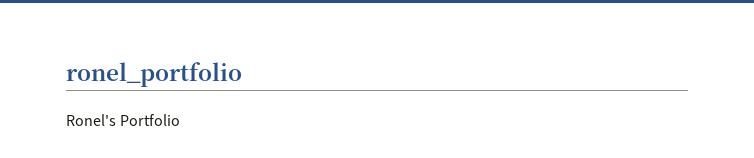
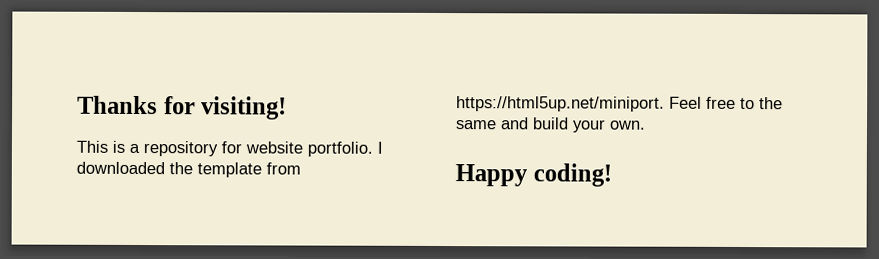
- ronel_portfolio
- Ronel's Portfolio
+ Thanks for visiting!
+ This is a repository for website portfolio. I downloaded the template from https://html5up.net/miniport. Feel free to the same and build your own.
+ Happy coding!

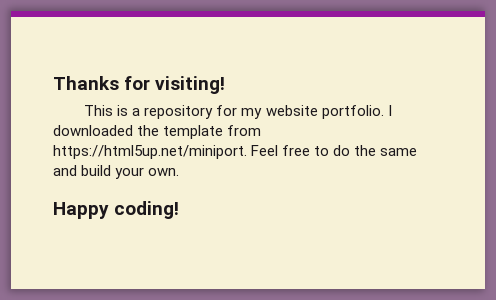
- This is a repository for website portfolio.
+ This is a repository for my website portfolio.
- I downloaded the template from https://html5up.net/miniport. Feel free to the same and build your own.
+ I downloaded the template from https://html5up.net/miniport. Feel free to do the same and build your own.

